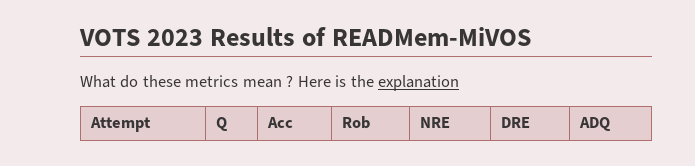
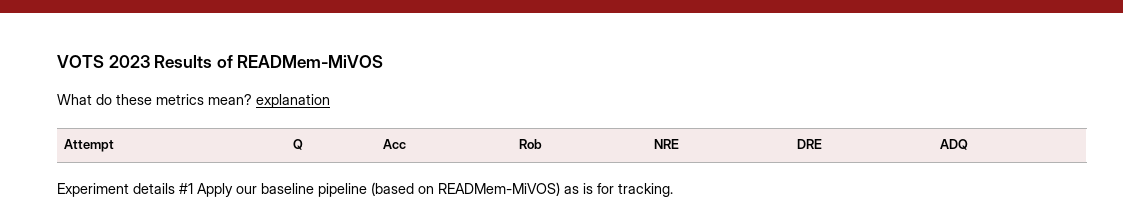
- What do these metrics mean ? Here is the explanation
+ What do these metrics mean? explanation
+ Experiment details #1 Apply our baseline pipeline (based on READMem-MiVOS) as is for tracking.

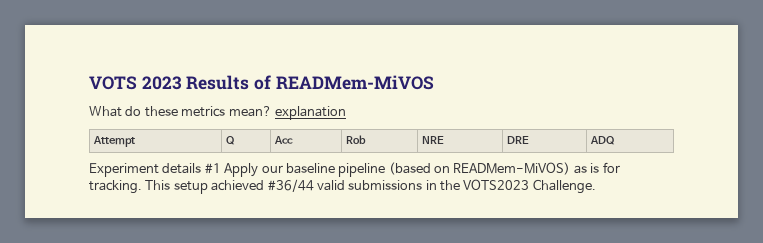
+ This setup achieved #36/44 valid submissions in the VOTS2023 Challenge.

